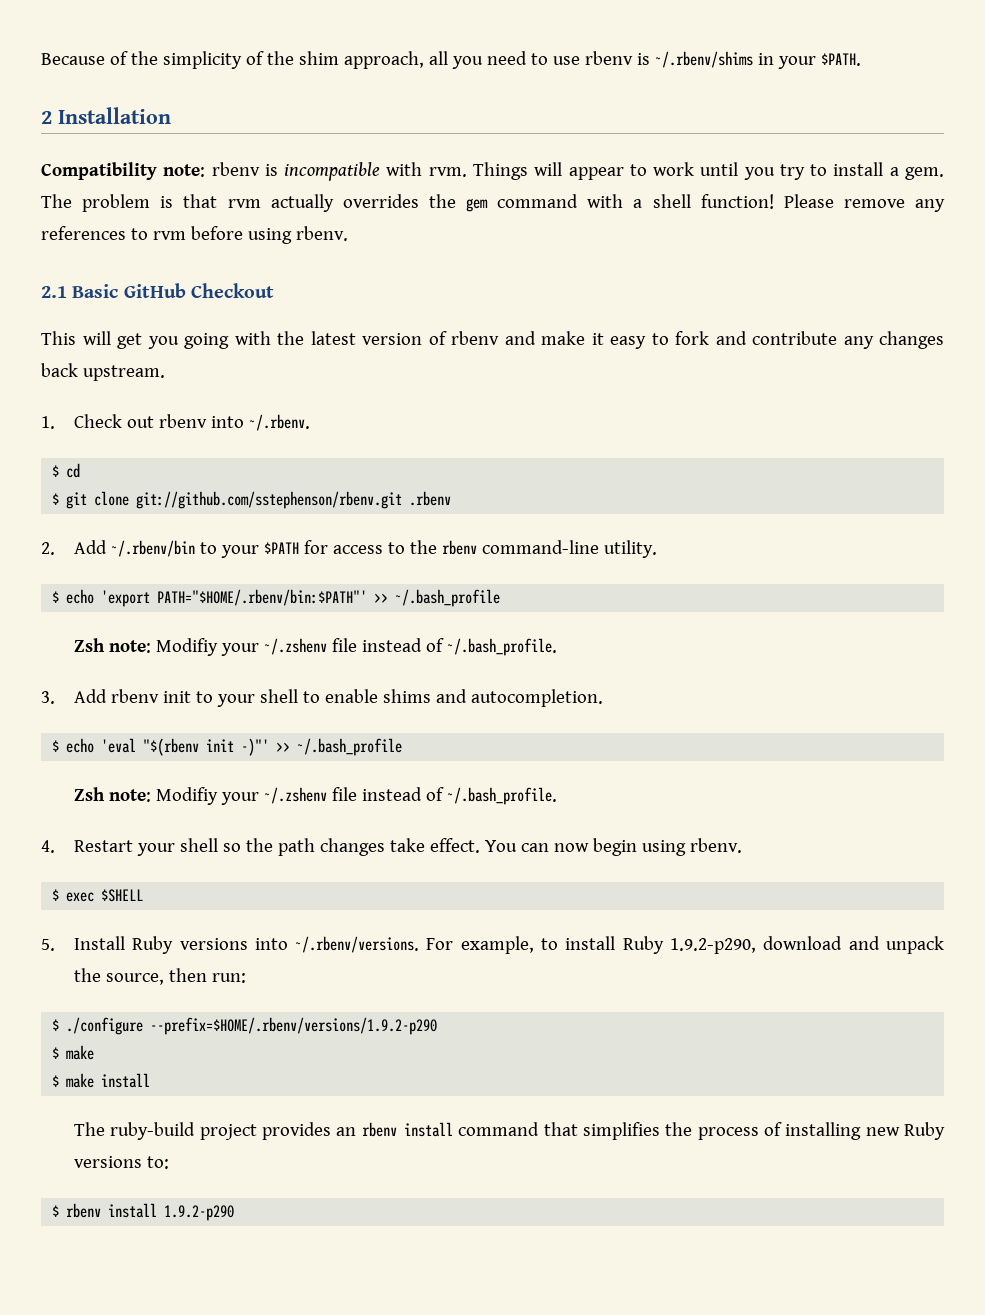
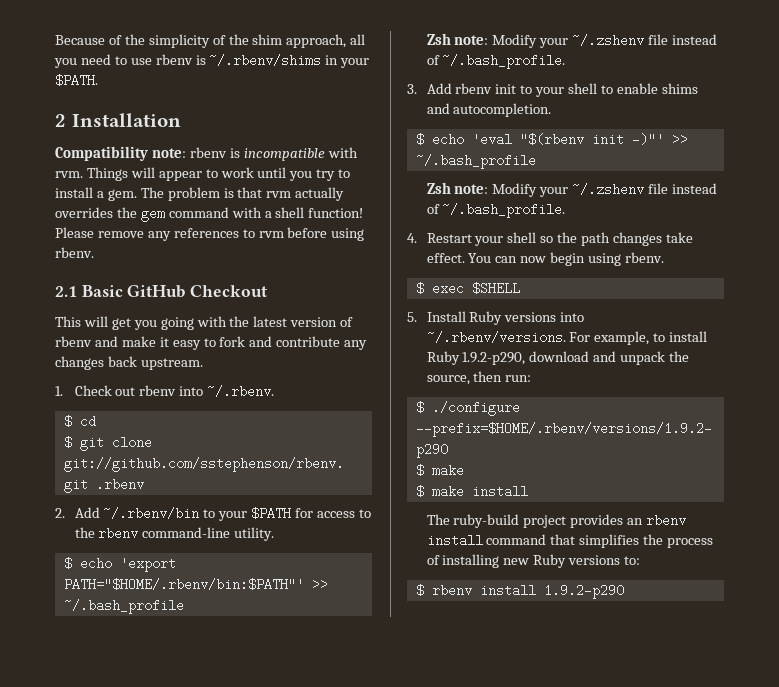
  $ echo 'export PATH="$HOME/.rbenv/bin:$PATH"' >> ~/.bash_profile
- Zsh note: Modifiy your ~/.zshenv file instead of ~/.bash_profile.
+ Zsh note: Modify your ~/.zshenv file instead of ~/.bash_profile.
  $ echo 'eval "$(rbenv init -)"' >> ~/.bash_profile
- Zsh note: Modifiy your ~/.zshenv file instead of ~/.bash_profile.
+ Zsh note: Modify your ~/.zshenv file instead of ~/.bash_profile.

